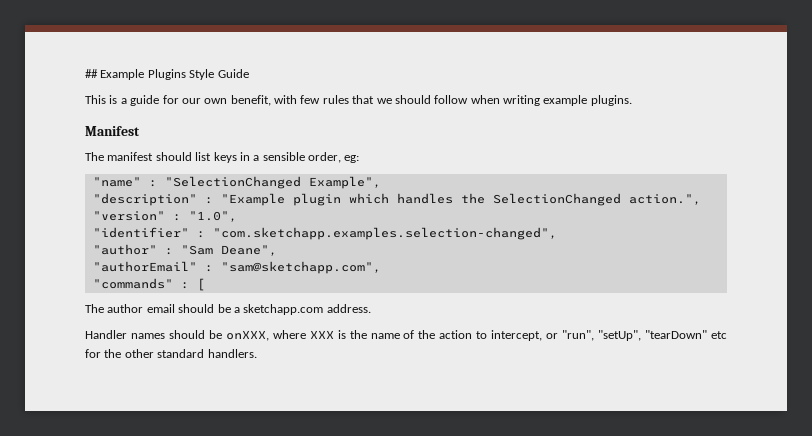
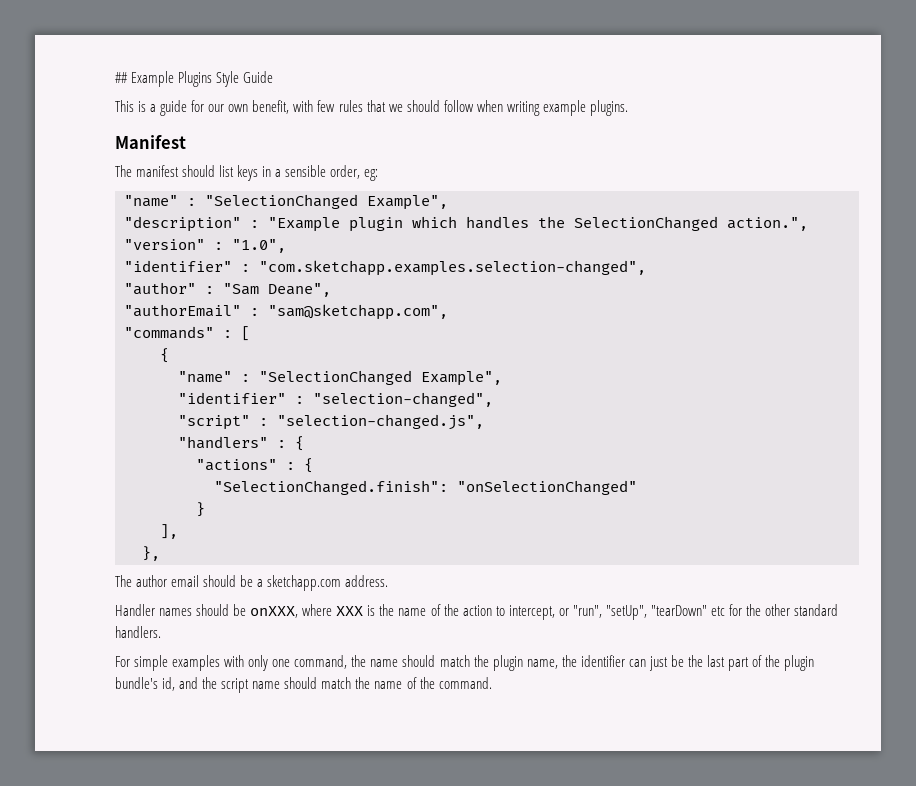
  "commands" : [
+ {
+ "name" : "SelectionChanged Example",
+ "identifier" : "selection-changed",
+ "script" : "selection-changed.js",
+ "handlers" : {
+ "actions" : {
+ "SelectionChanged.finish": "onSelectionChanged"
+ }
+ ],
+ },
+ For simple examples with only one command, the name should match the plugin name, the identifier can just be the last part of the plugin bundle's id, and the script name should match the name of the command.

